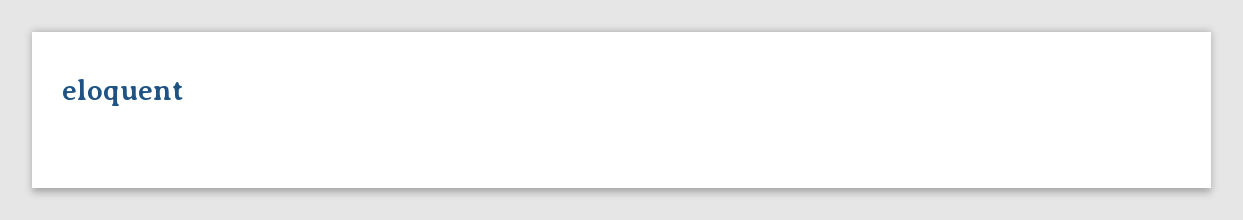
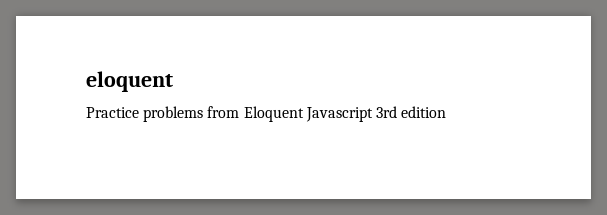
+ Practice problems from Eloquent Javascript 3rd edition

